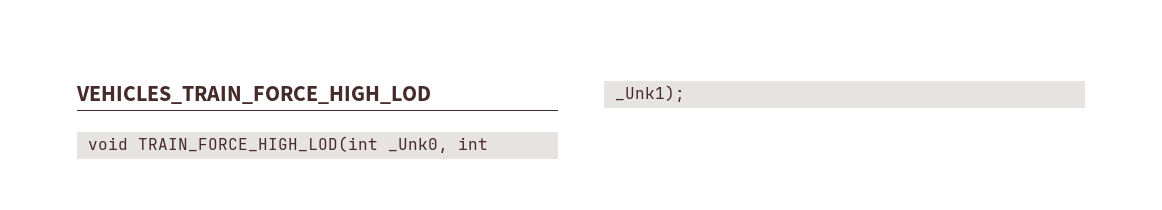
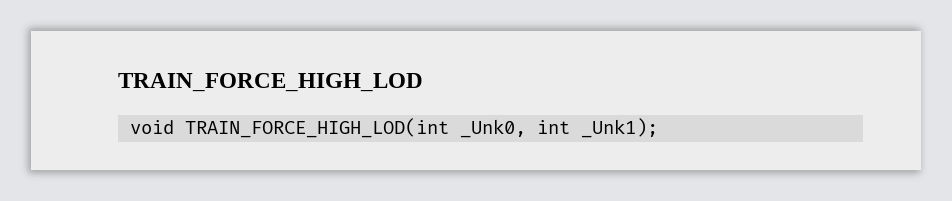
- VEHICLES_TRAIN_FORCE_HIGH_LOD
+ TRAIN_FORCE_HIGH_LOD

